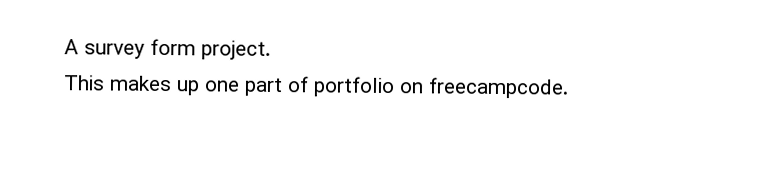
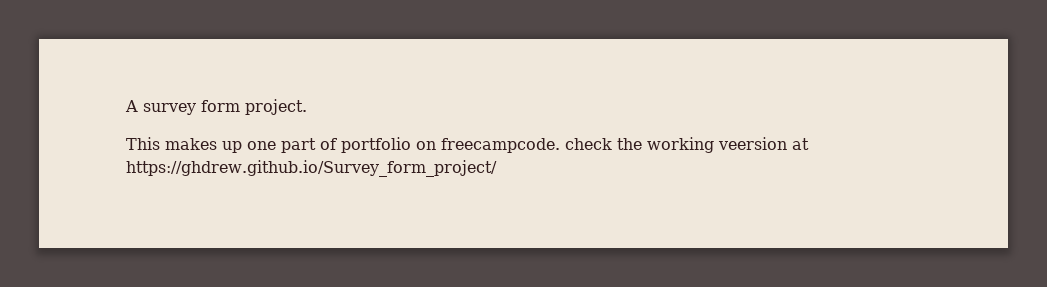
- This makes up one part of portfolio on freecampcode.
+ This makes up one part of portfolio on freecampcode. check the working veersion at https://ghdrew.github.io/Survey_form_project/

